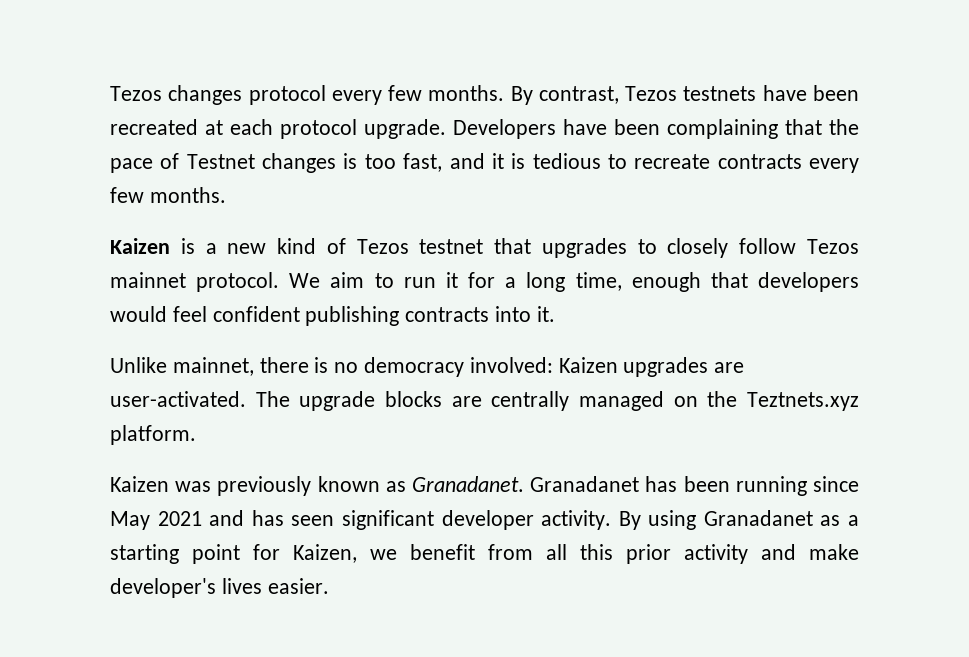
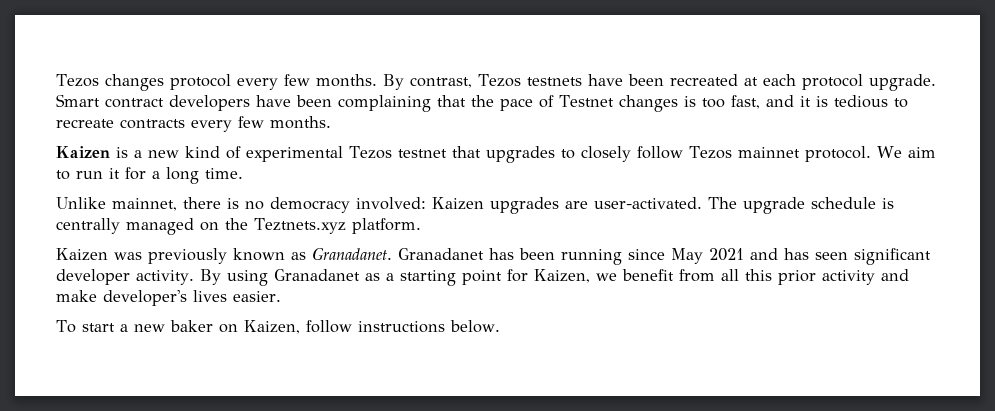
- Developers have been complaining that the pace of Testnet changes is too fast, and it is tedious to recreate contracts every few months.
+ Smart contract developers have been complaining that the pace of Testnet changes is too fast, and it is tedious to recreate contracts every few months.
- Kaizen is a new kind of Tezos testnet that upgrades to closely follow Tezos mainnet protocol.
+ Kaizen is a new kind of experimental Tezos testnet that upgrades to closely follow Tezos mainnet protocol.
- We aim to run it for a long time, enough that developers would feel confident publishing contracts into it.
+ We aim to run it for a long time.
- The upgrade blocks are centrally managed on the Teztnets.xyz platform.
+ The upgrade schedule is centrally managed on the Teztnets.xyz platform.
+ To start a new baker on Kaizen, follow instructions below.

